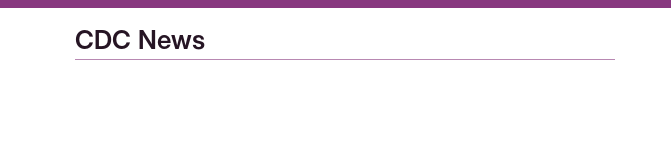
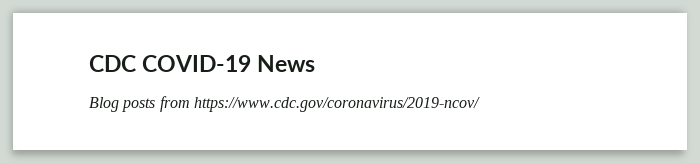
- CDC News
+ CDC COVID-19 News
+ Blog posts from https://www.cdc.gov/coronavirus/2019-ncov/

